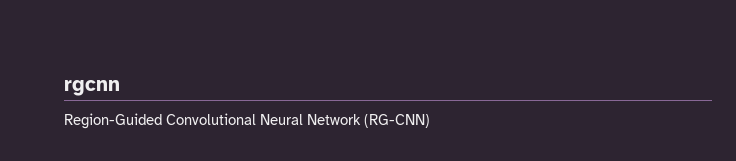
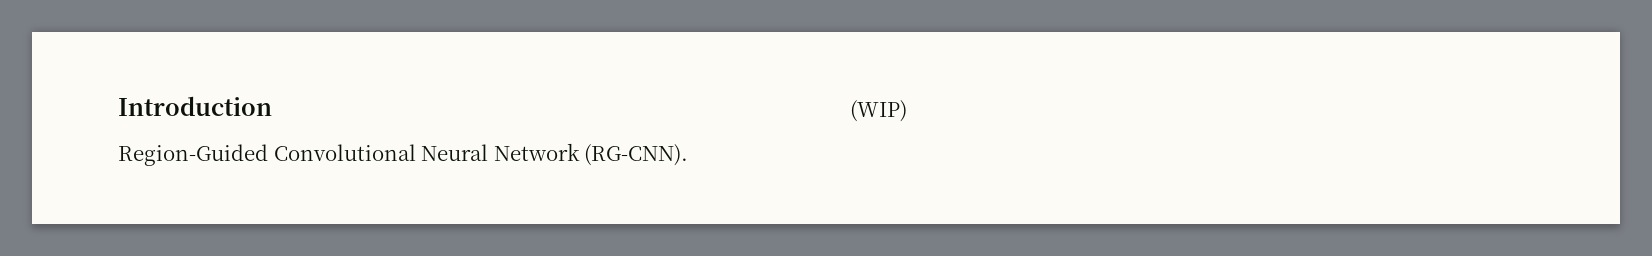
- rgcnn
+ Introduction
- Region-Guided Convolutional Neural Network (RG-CNN)
+ Region-Guided Convolutional Neural Network (RG-CNN).
+ (WIP)

